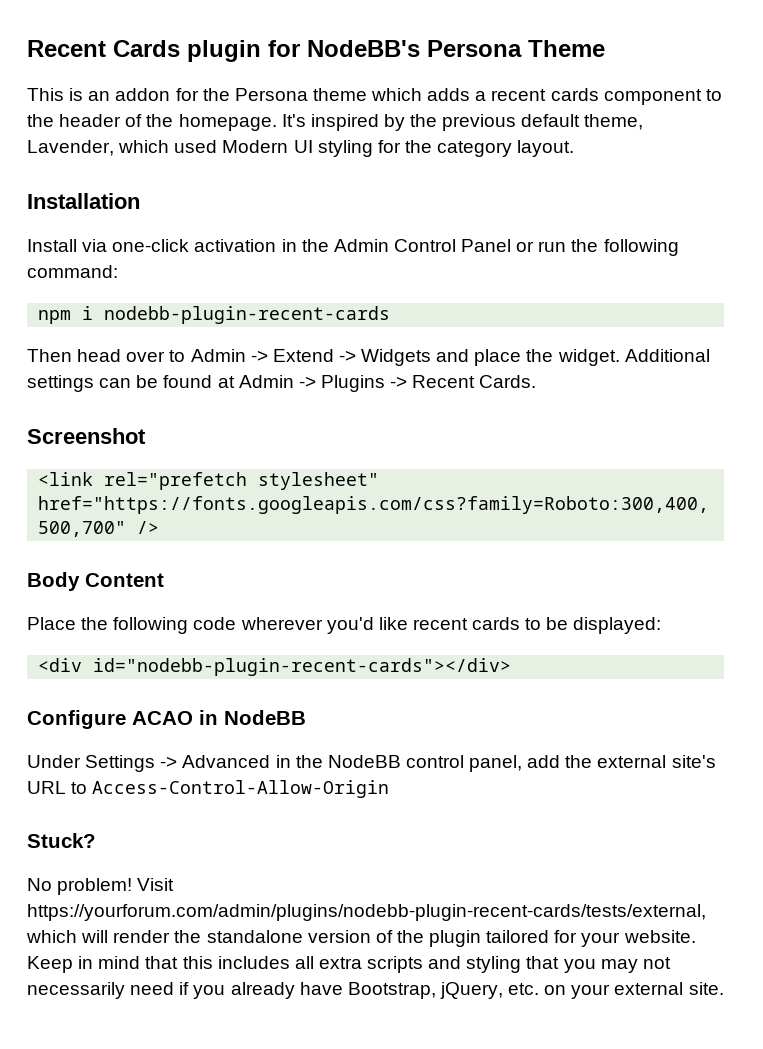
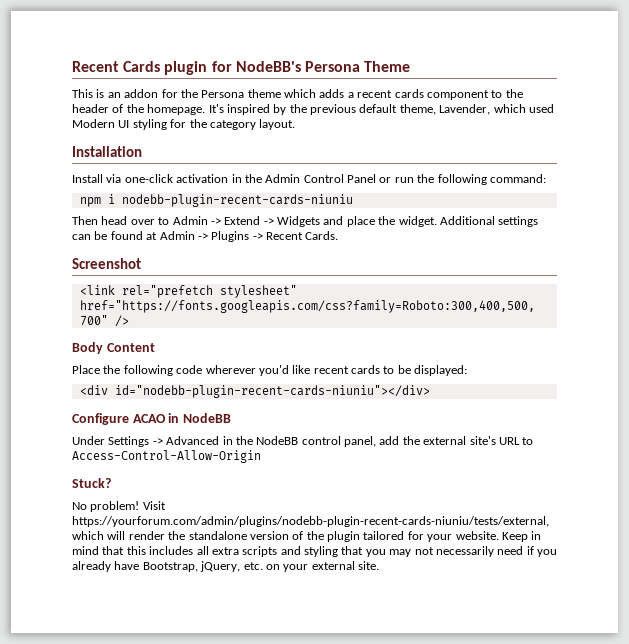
- npm i nodebb-plugin-recent-cards
+ npm i nodebb-plugin-recent-cards-niuniu
- <div id="nodebb-plugin-recent-cards"></div>
+ <div id="nodebb-plugin-recent-cards-niuniu"></div>
- Visit https://yourforum.com/admin/plugins/nodebb-plugin-recent-cards/tests/external, which will render the standalone version of the plugin tailored for your website.
+ Visit https://yourforum.com/admin/plugins/nodebb-plugin-recent-cards-niuniu/tests/external, which will render the standalone version of the plugin tailored for your website.

